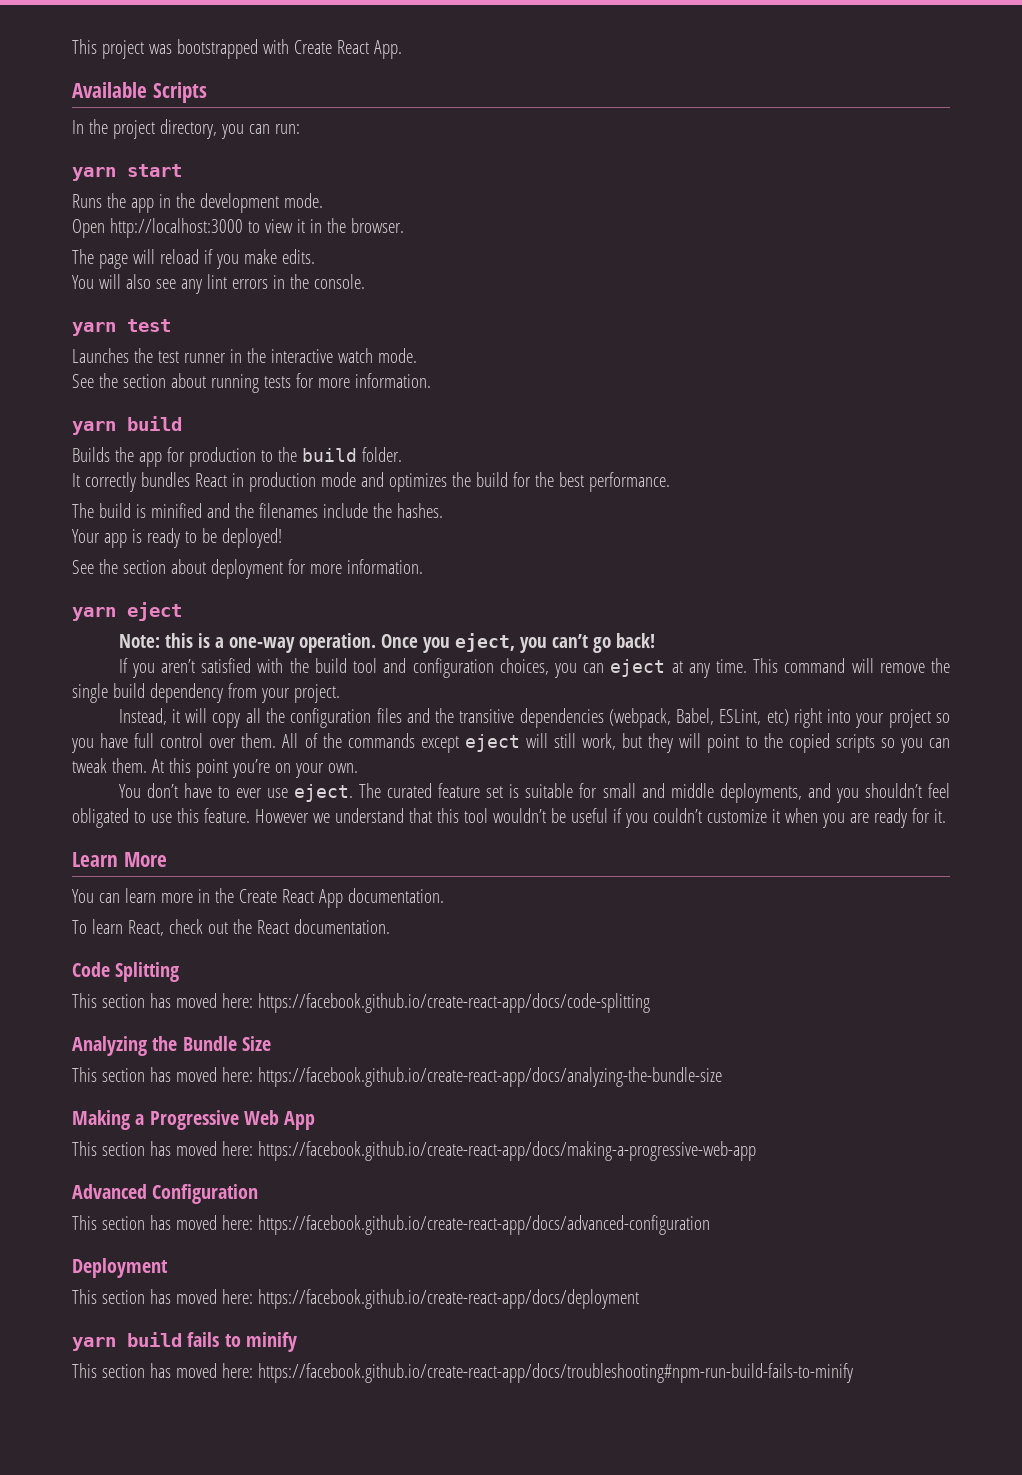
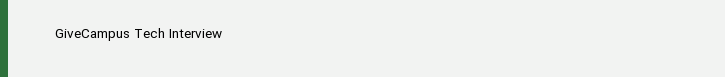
- This project was bootstrapped with Create React App.
- Available Scripts
- In the project directory, you can run:
- yarn start
- Runs the app in the development mode.
- Open http://localhost:3000 to view it in the browser.
- The page will reload if you make edits.
- You will also see any lint errors in the console.
- yarn test
- Launches the test runner in the interactive watch mode.
- See the section about running tests for more information.
- yarn build
- Builds the app for production to the build folder.
- It correctly bundles React in production mode and optimizes the build for the best performance.
- The build is minified and the filenames include the hashes.
- Your app is ready to be deployed!
- See the section about deployment for more information.
- yarn eject
- Note: this is a one-way operation. Once you eject, you can’t go back!
- If you aren’t satisfied with the build tool and configuration choices, you can eject at any time. This command will remove the single build dependency from your project.
- Instead, it will copy all the configuration files and the transitive dependencies (webpack, Babel, ESLint, etc) right into your project so you have full control over them. All of the commands except eject will still work, but they will point to the copied scripts so you can tweak them. At this point you’re on your own.
- You don’t have to ever use eject. The curated feature set is suitable for small and middle deployments, and you shouldn’t feel obligated to use this feature. However we understand that this tool wouldn’t be useful if you couldn’t customize it when you are ready for it.
- Learn More
- You can learn more in the Create React App documentation.
- To learn React, check out the React documentation.
- Code Splitting
- This section has moved here: https://facebook.github.io/create-react-app/docs/code-splitting
- Analyzing the Bundle Size
- This section has moved here: https://facebook.github.io/create-react-app/docs/analyzing-the-bundle-size
- Making a Progressive Web App
- This section has moved here: https://facebook.github.io/create-react-app/docs/making-a-progressive-web-app
- Advanced Configuration
- This section has moved here: https://facebook.github.io/create-react-app/docs/advanced-configuration
- Deployment
- This section has moved here: https://facebook.github.io/create-react-app/docs/deployment
- yarn build fails to minify
- This section has moved here: https://facebook.github.io/create-react-app/docs/troubleshooting#npm-run-build-fails-to-minify
+ GiveCampus Tech Interview

